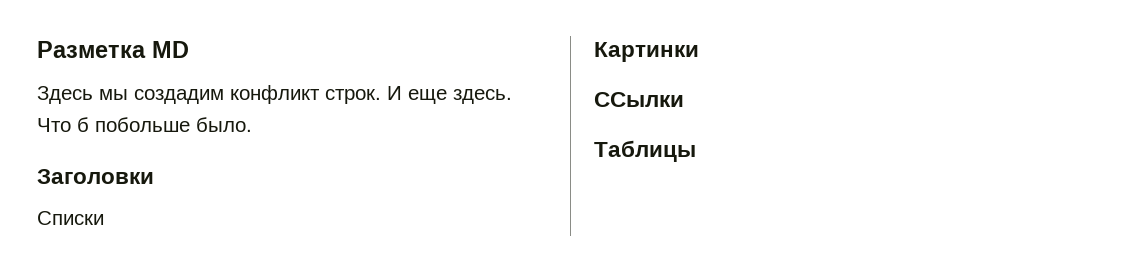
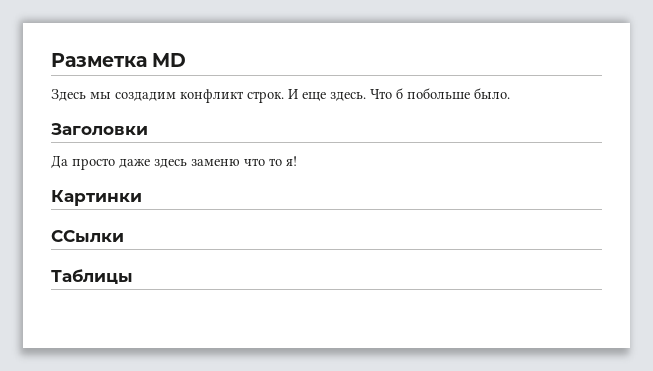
- Списки
+ Да просто даже здесь заменю что то я!

